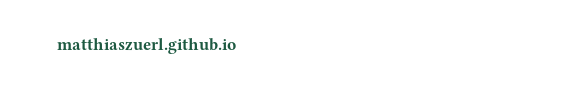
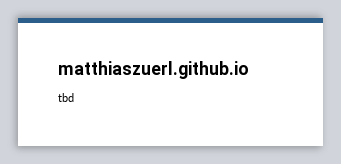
+ tbd

